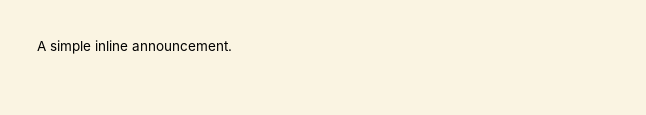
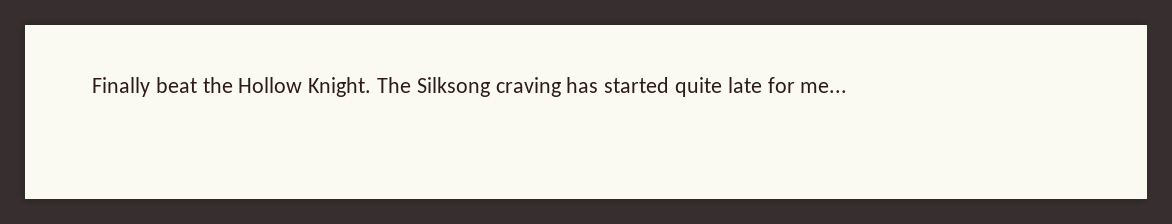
- A simple inline announcement.
+ Finally beat the Hollow Knight. The Silksong craving has started quite late for me...

